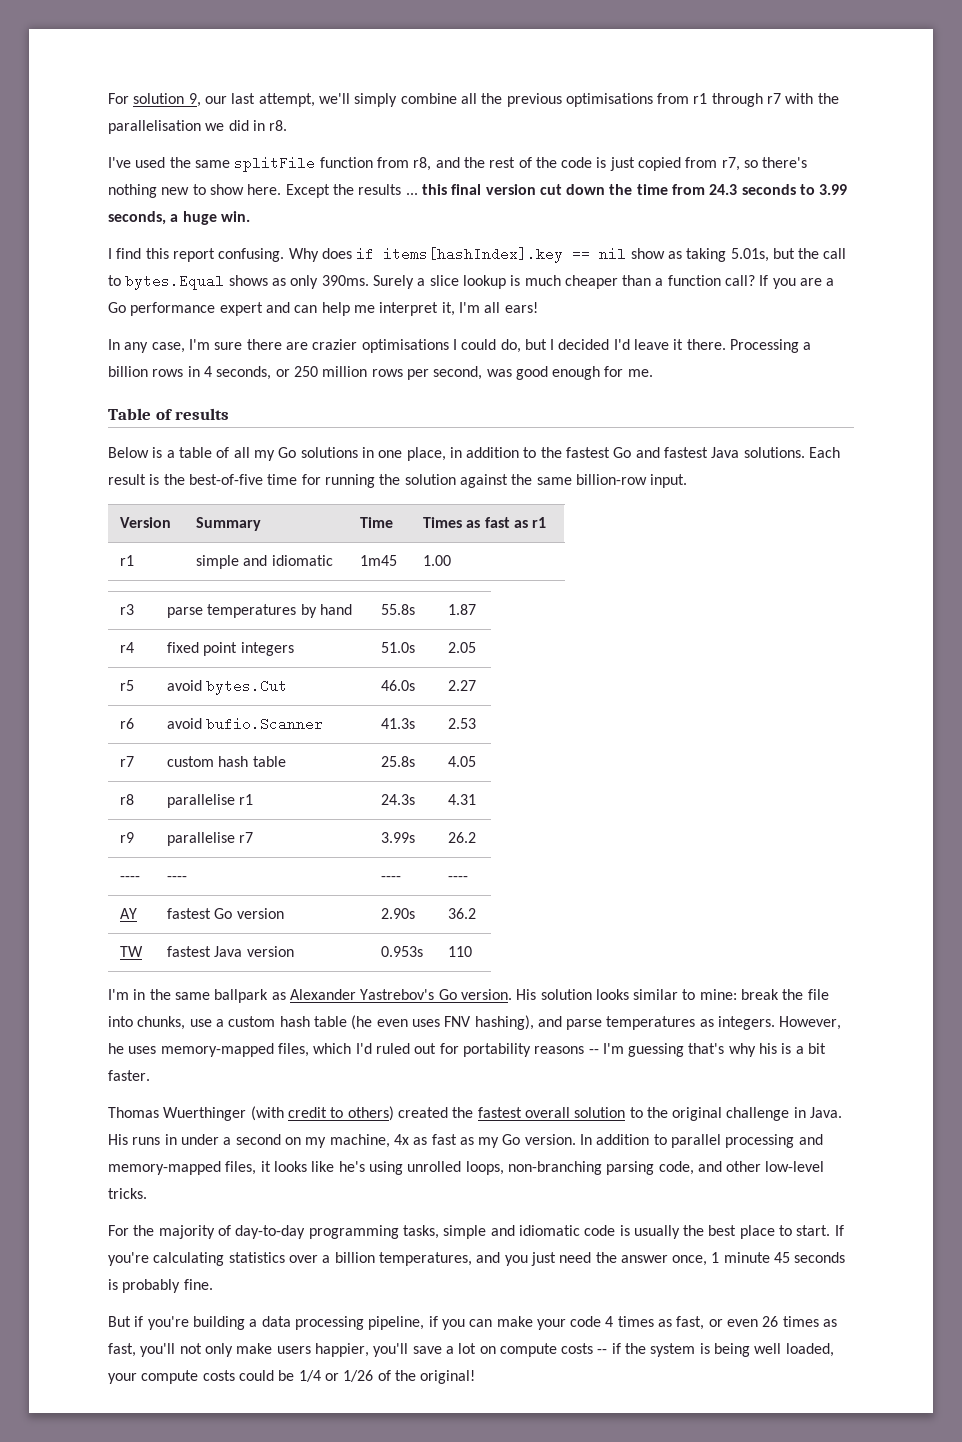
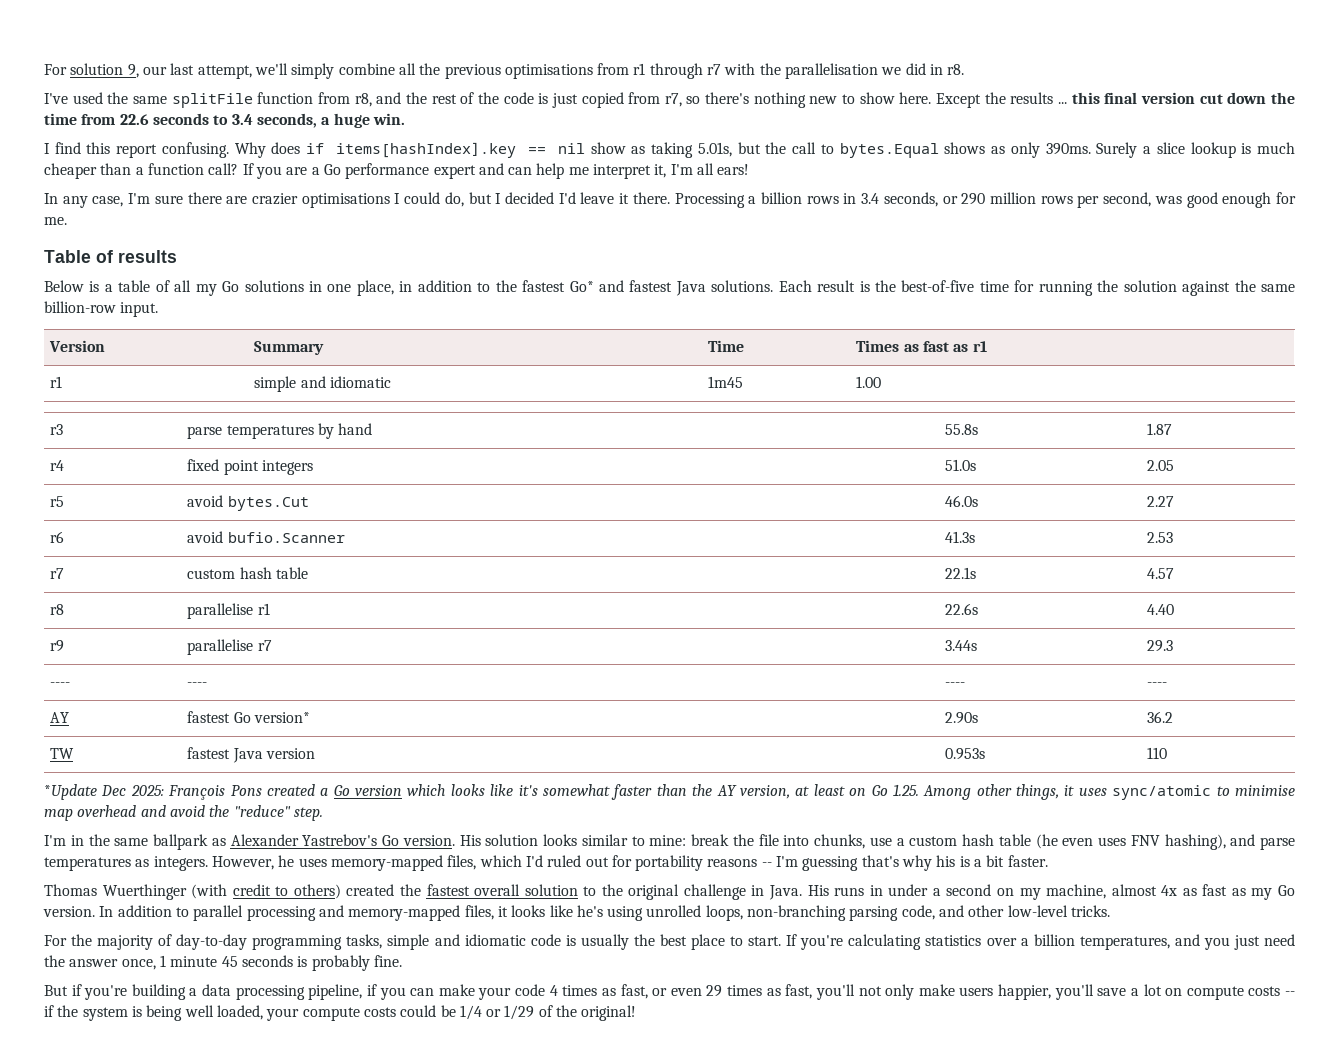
- Except the results ... this final version cut down the time from 24.3 seconds to 3.99 seconds, a huge win.
+ Except the results ... this final version cut down the time from 22.6 seconds to 3.4 seconds, a huge win.
- Processing a billion rows in 4 seconds, or 250 million rows per second, was good enough for me.
+ Processing a billion rows in 3.4 seconds, or 290 million rows per second, was good enough for me.
- Below is a table of all my Go solutions in one place, in addition to the fastest Go and fastest Java solutions.
+ Below is a table of all my Go solutions in one place, in addition to the fastest Go* and fastest Java solutions.
- r7 | custom hash table | 25.8s | 4.05
+ r7 | custom hash table | 22.1s | 4.57
- r8 | parallelise r1 | 24.3s | 4.31
+ r8 | parallelise r1 | 22.6s | 4.40
- r9 | parallelise r7 | 3.99s | 26.2
+ r9 | parallelise r7 | 3.44s | 29.3
- AY | fastest Go version | 2.90s | 36.2
+ AY | fastest Go version* | 2.90s | 36.2
+ *Update Dec 2025: François Pons created a Go version which looks like it's somewhat faster than the AY version, at least on Go 1.25. Among other things, it uses sync/atomic to minimise map overhead and avoid the "reduce" step.
- His runs in under a second on my machine, 4x as fast as my Go version.
+ His runs in under a second on my machine, almost 4x as fast as my Go version.
- But if you're building a data processing pipeline, if you can make your code 4 times as fast, or even 26 times as fast, you'll not only make users happier, you'll save a lot on compute costs -- if the system is being well loaded, your compute costs could be 1/4 or 1/26 of the original!
+ But if you're building a data processing pipeline, if you can make your code 4 times as fast, or even 29 times as fast, you'll not only make users happier, you'll save a lot on compute costs -- if the system is being well loaded, your compute costs could be 1/4 or 1/29 of the original!

